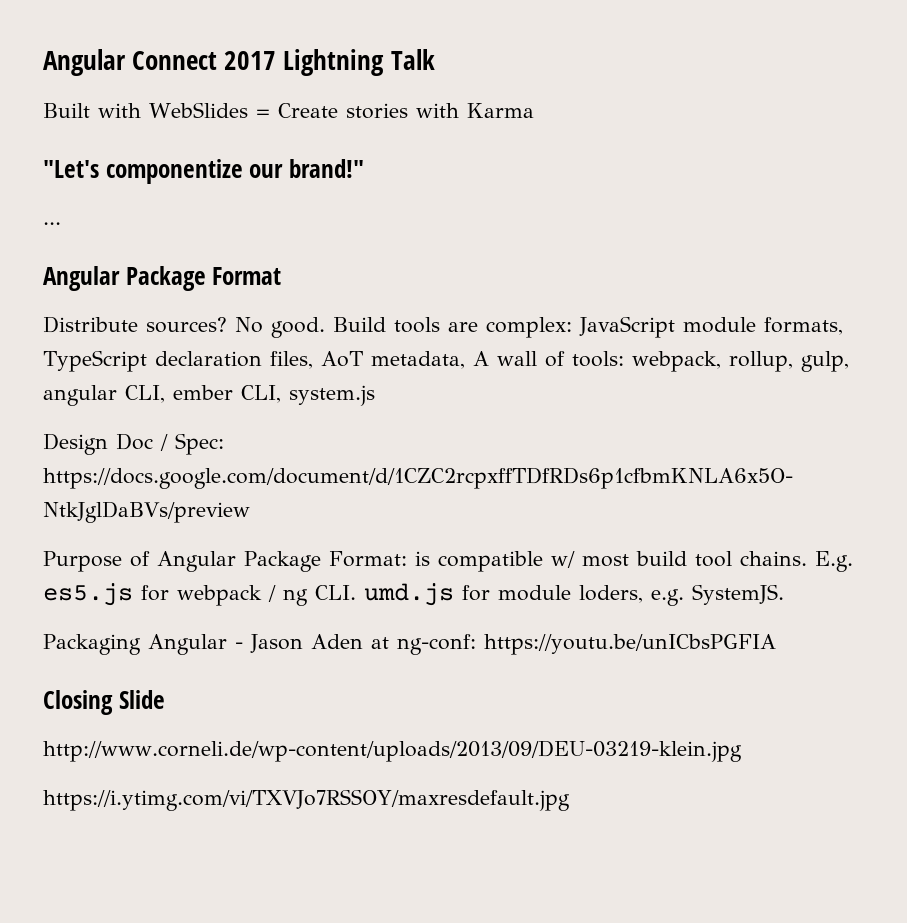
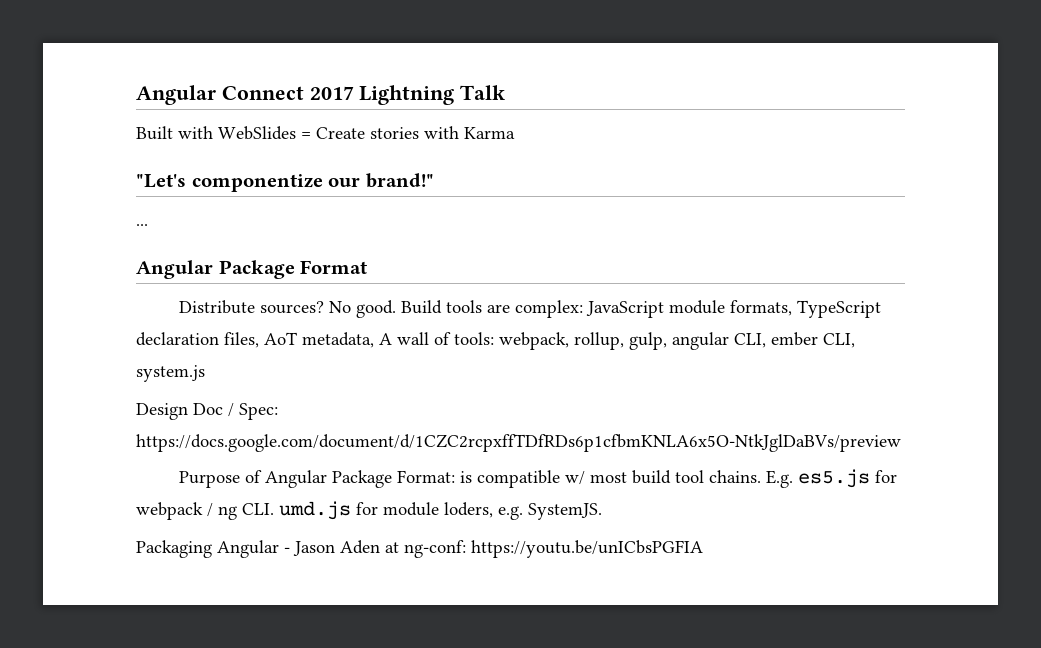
- Closing Slide
- http://www.corneli.de/wp-content/uploads/2013/09/DEU-03219-klein.jpg
- https://i.ytimg.com/vi/TXVJo7RSSOY/maxresdefault.jpg

